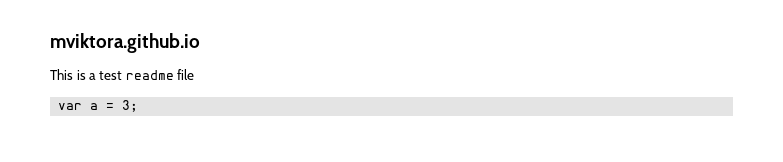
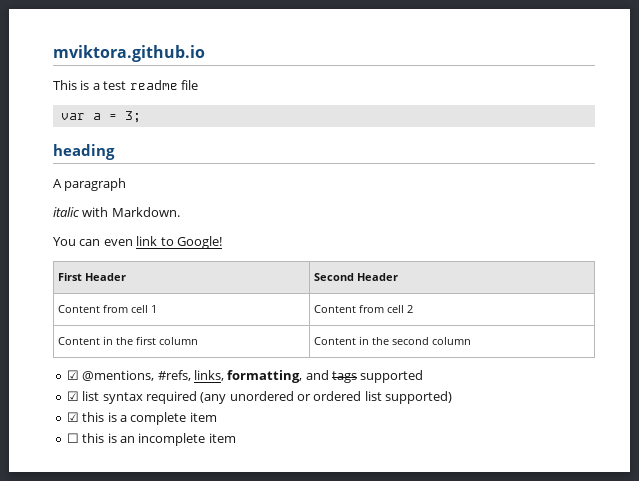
+ heading
+ A paragraph
+ italic with Markdown.
+ You can even link to Google!
+ First Header | Second Header
+ Content from cell 1 | Content from cell 2
+ Content in the first column | Content in the second column
+ ☑ @mentions, #refs, links, formatting, and tags supported
+ ☑ list syntax required (any unordered or ordered list supported)
+ ☑ this is a complete item
+ ☐ this is an incomplete item

